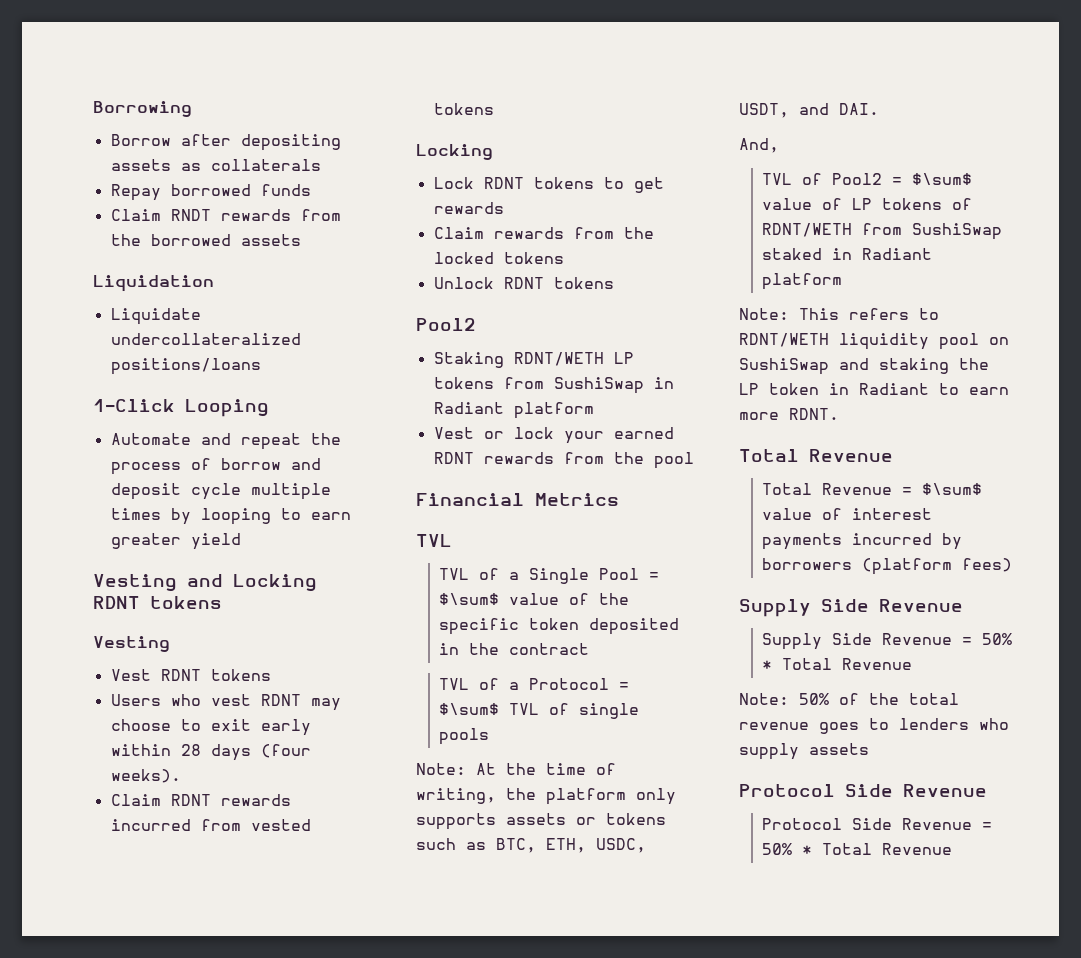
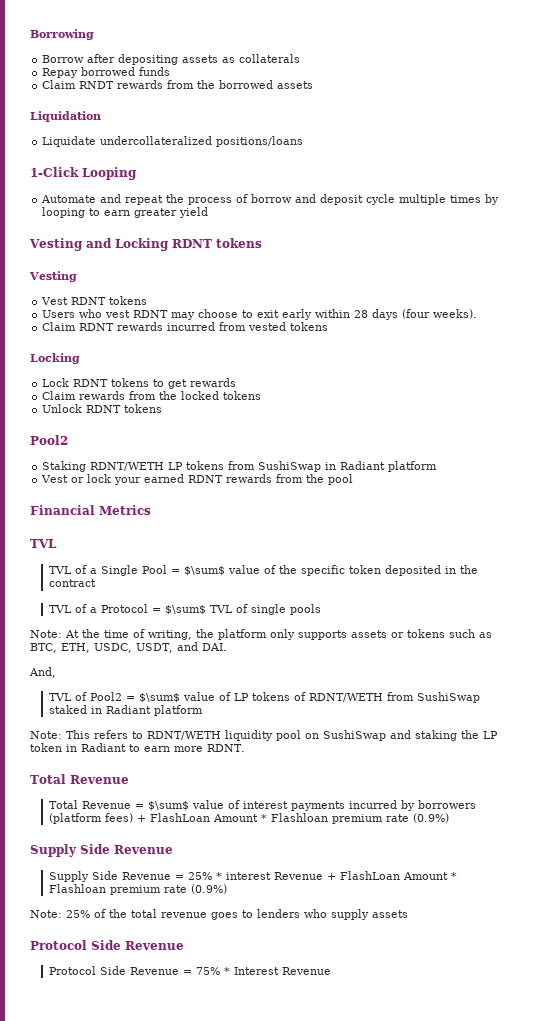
- Total Revenue = $\sum$ value of interest payments incurred by borrowers (platform fees)
+ Total Revenue = $\sum$ value of interest payments incurred by borrowers (platform fees) + FlashLoan Amount * Flashloan premium rate (0.9%)
- Supply Side Revenue = 50% * Total Revenue
- Note: 50% of the total revenue goes to lenders who supply assets
+ Supply Side Revenue = 25% * interest Revenue + FlashLoan Amount * Flashloan premium rate (0.9%)
+ Note: 25% of the total revenue goes to lenders who supply assets
- Protocol Side Revenue = 50% * Total Revenue
+ Protocol Side Revenue = 75% * Interest Revenue

